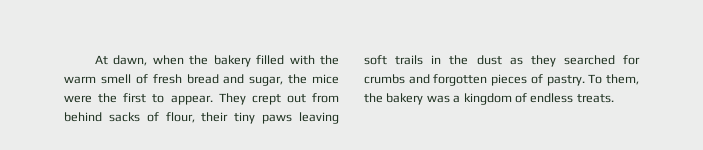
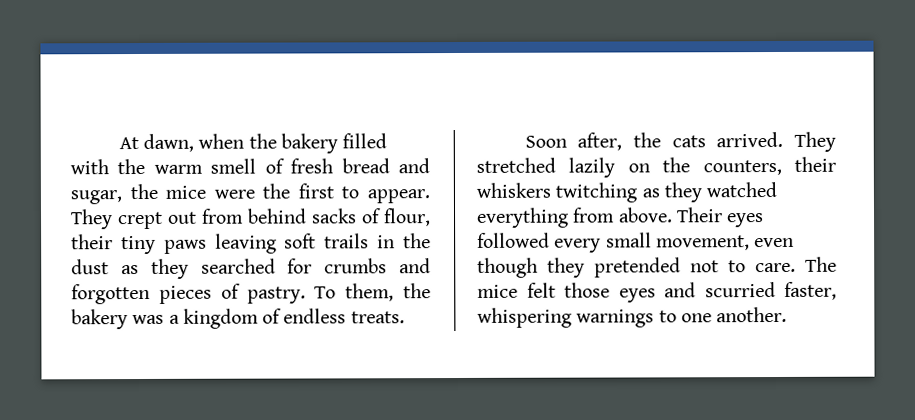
+ Soon after, the cats arrived. They stretched lazily on the counters, their whiskers twitching as they watched everything from above. Their eyes followed every small movement, even though they pretended not to care. The mice felt those eyes and scurried faster, whispering warnings to one another.

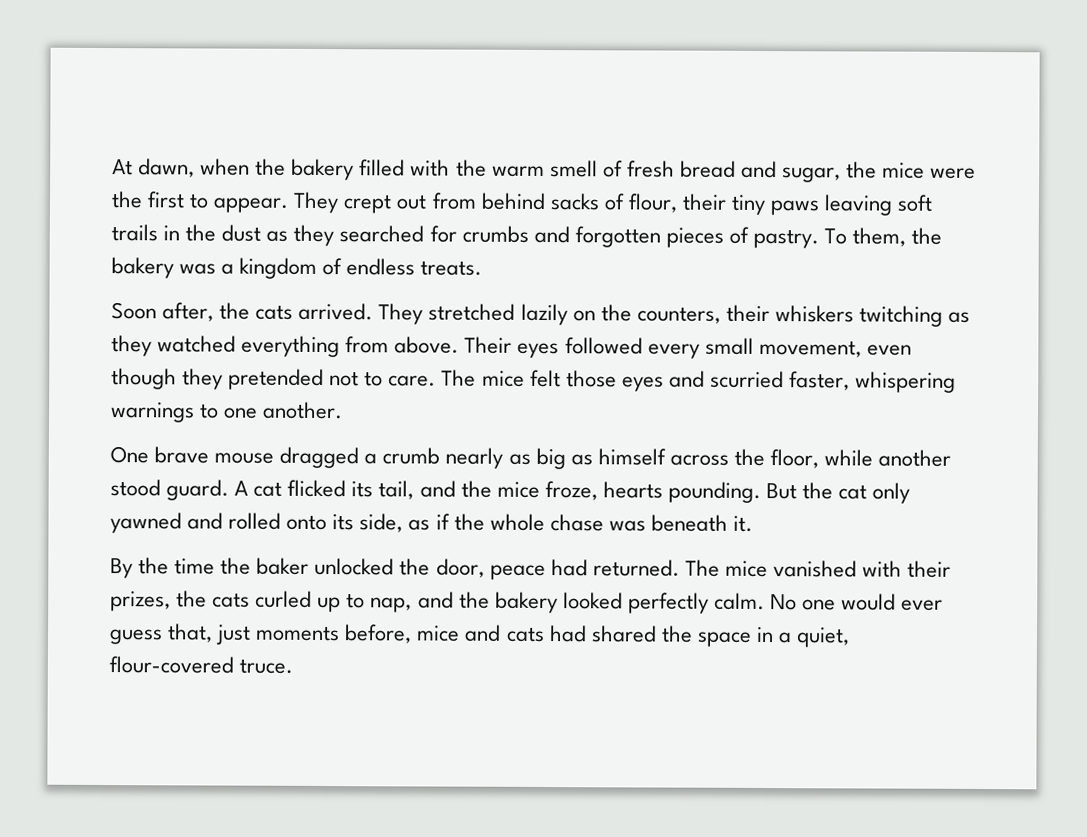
+ One brave mouse dragged a crumb nearly as big as himself across the floor, while another stood guard. A cat flicked its tail, and the mice froze, hearts pounding. But the cat only yawned and rolled onto its side, as if the whole chase was beneath it.
+ By the time the baker unlocked the door, peace had returned. The mice vanished with their prizes, the cats curled up to nap, and the bakery looked perfectly calm. No one would ever guess that, just moments before, mice and cats had shared the space in a quiet, flour-covered truce.

